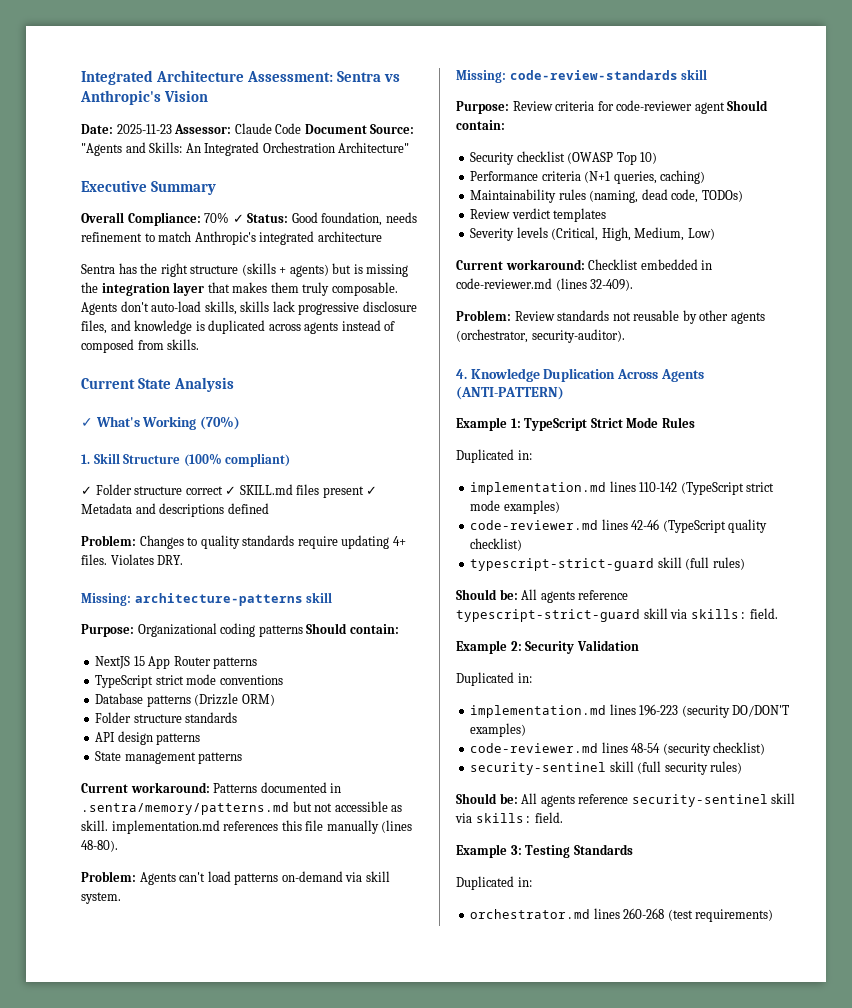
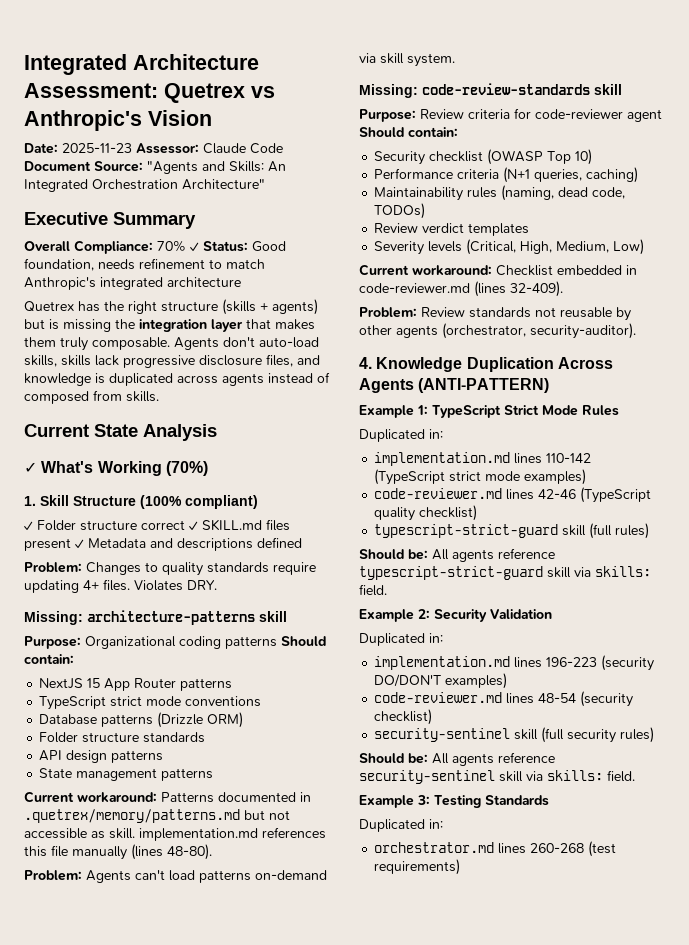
- Integrated Architecture Assessment: Sentra vs Anthropic's Vision
+ Integrated Architecture Assessment: Quetrex vs Anthropic's Vision
- Sentra has the right structure (skills + agents) but is missing the integration layer that makes them truly composable.
+ Quetrex has the right structure (skills + agents) but is missing the integration layer that makes them truly composable.
- Current workaround: Patterns documented in .sentra/memory/patterns.md but not accessible as skill. implementation.md references this file manually (lines 48-80).
+ Current workaround: Patterns documented in .quetrex/memory/patterns.md but not accessible as skill. implementation.md references this file manually (lines 48-80).

